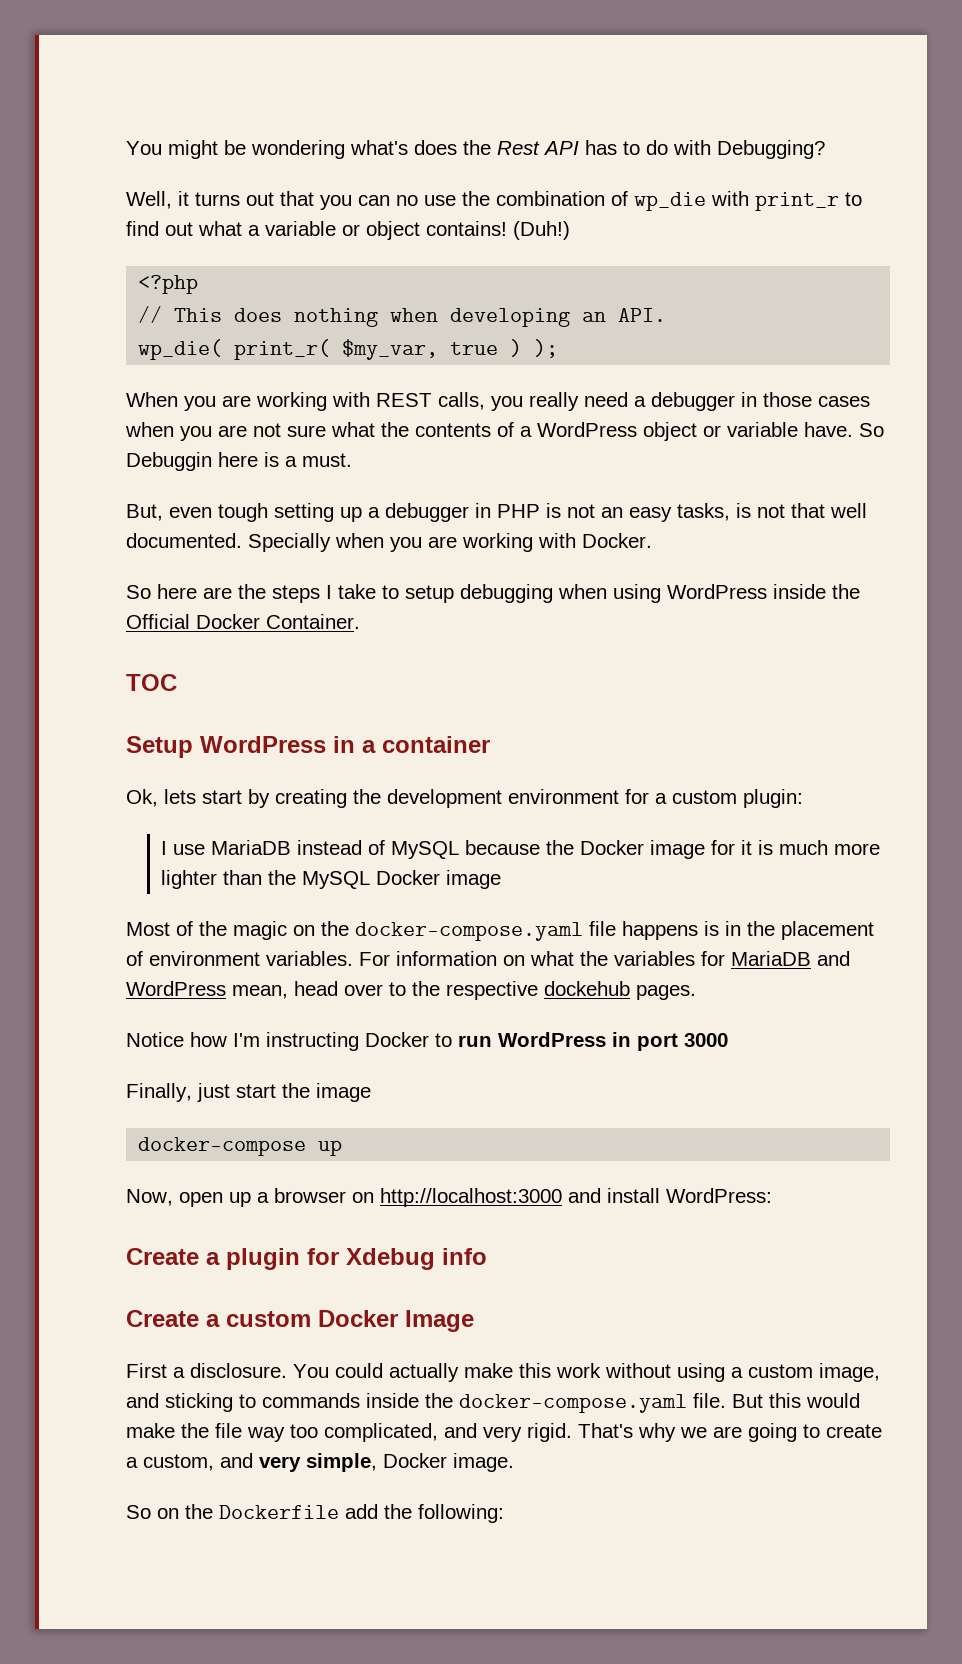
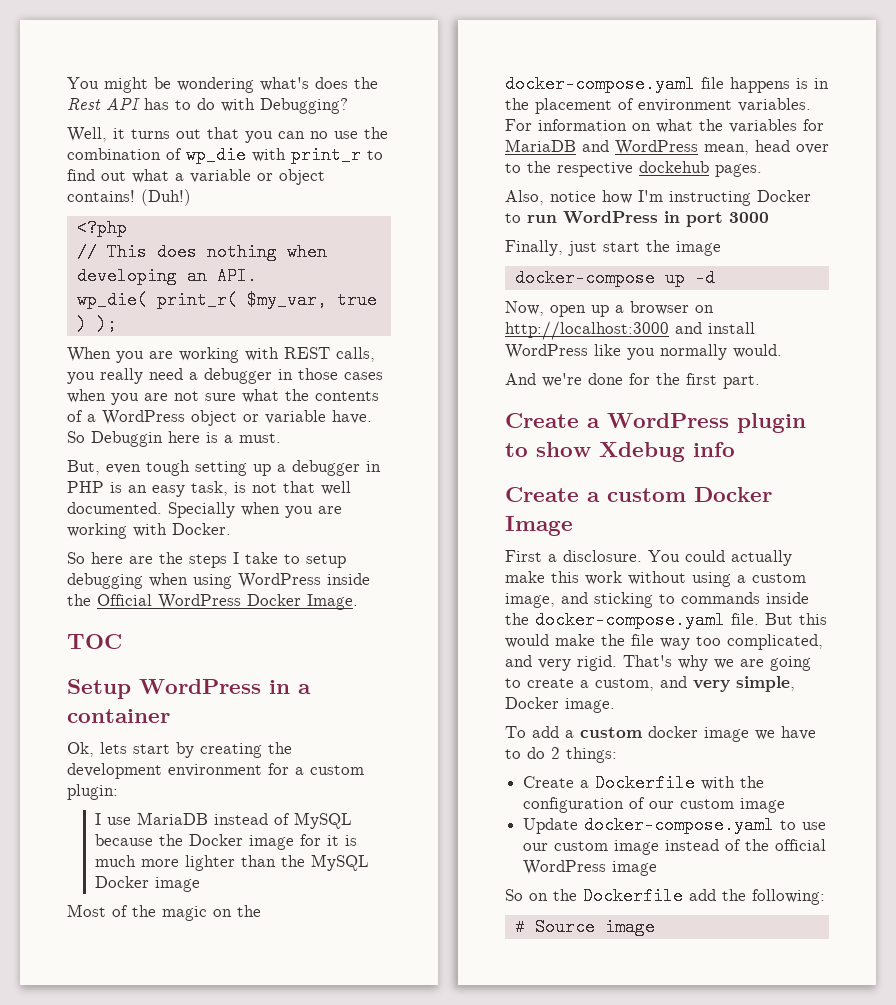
- But, even tough setting up a debugger in PHP is not an easy tasks, is not that well documented.
+ But, even tough setting up a debugger in PHP is an easy task, is not that well documented.
- So here are the steps I take to setup debugging when using WordPress inside the Official Docker Container.
+ So here are the steps I take to setup debugging when using WordPress inside the Official WordPress Docker Image.
- Notice how I'm instructing Docker to run WordPress in port 3000
+ Also, notice how I'm instructing Docker to run WordPress in port 3000
- docker-compose up
+ docker-compose up -d
- Now, open up a browser on http://localhost:3000 and install WordPress:
- Create a plugin for Xdebug info
+ Now, open up a browser on http://localhost:3000 and install WordPress like you normally would.
+ And we're done for the first part.
+ Create a WordPress plugin to show Xdebug info
+ To add a custom docker image we have to do 2 things:
+ Create a Dockerfile with the configuration of our custom image
+ Update docker-compose.yaml to use our custom image instead of the official WordPress image
+ # Source image

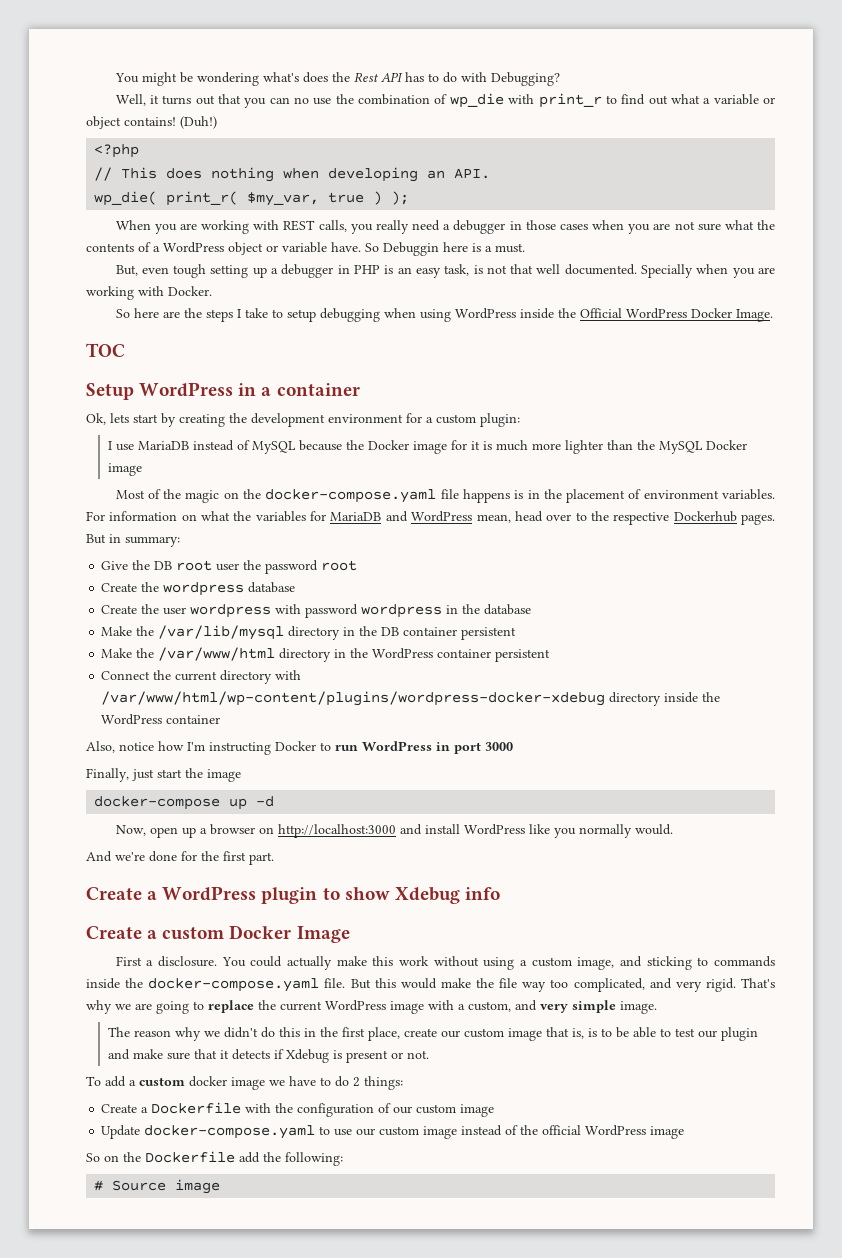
- For information on what the variables for MariaDB and WordPress mean, head over to the respective dockehub pages.
+ For information on what the variables for MariaDB and WordPress mean, head over to the respective Dockerhub pages. But in summary:
+ Give the DB root user the password root
+ Create the wordpress database
+ Create the user wordpress with password wordpress in the database
+ Make the /var/lib/mysql directory in the DB container persistent
+ Make the /var/www/html directory in the WordPress container persistent
+ Connect the current directory with /var/www/html/wp-content/plugins/wordpress-docker-xdebug directory inside the WordPress container
- That's why we are going to create a custom, and very simple, Docker image.
+ That's why we are going to replace the current WordPress image with a custom, and very simple image.
+ The reason why we didn't do this in the first place, create our custom image that is, is to be able to test our plugin and make sure that it detects if Xdebug is present or not.

